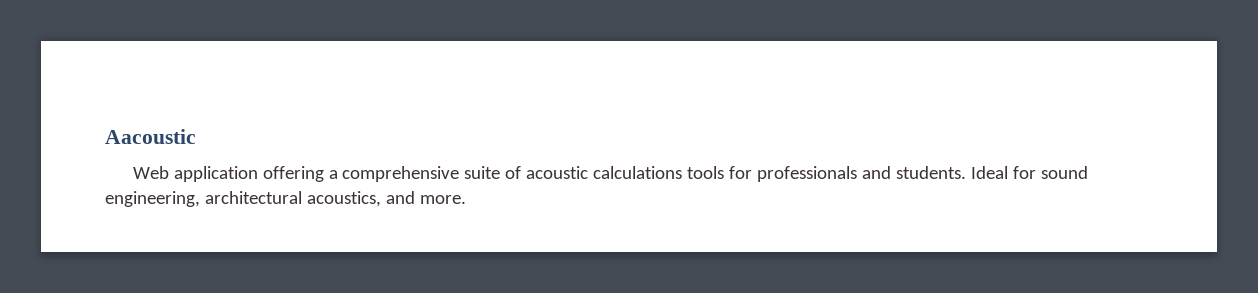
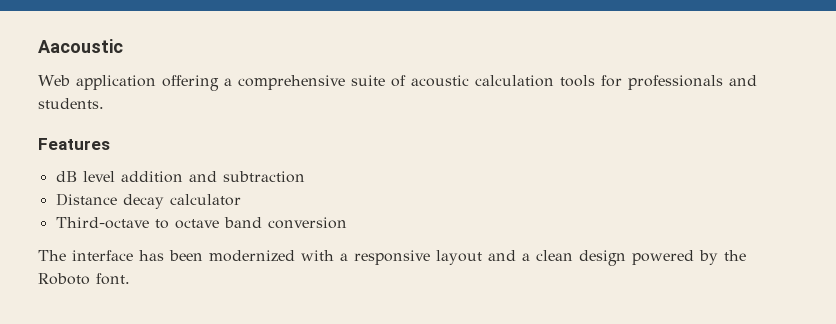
- Web application offering a comprehensive suite of acoustic calculations tools for professionals and students. Ideal for sound engineering, architectural acoustics, and more.
+ Web application offering a comprehensive suite of acoustic calculation tools for professionals and students.
+ Features
+ dB level addition and subtraction
+ Distance decay calculator
+ Third-octave to octave band conversion
+ The interface has been modernized with a responsive layout and a clean design powered by the Roboto font.

